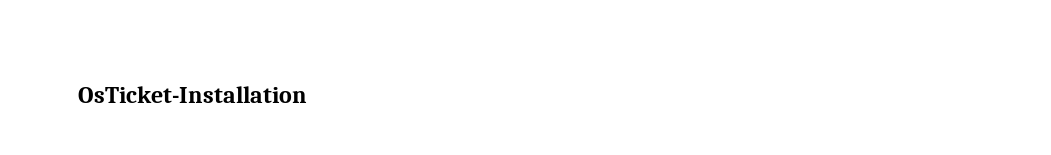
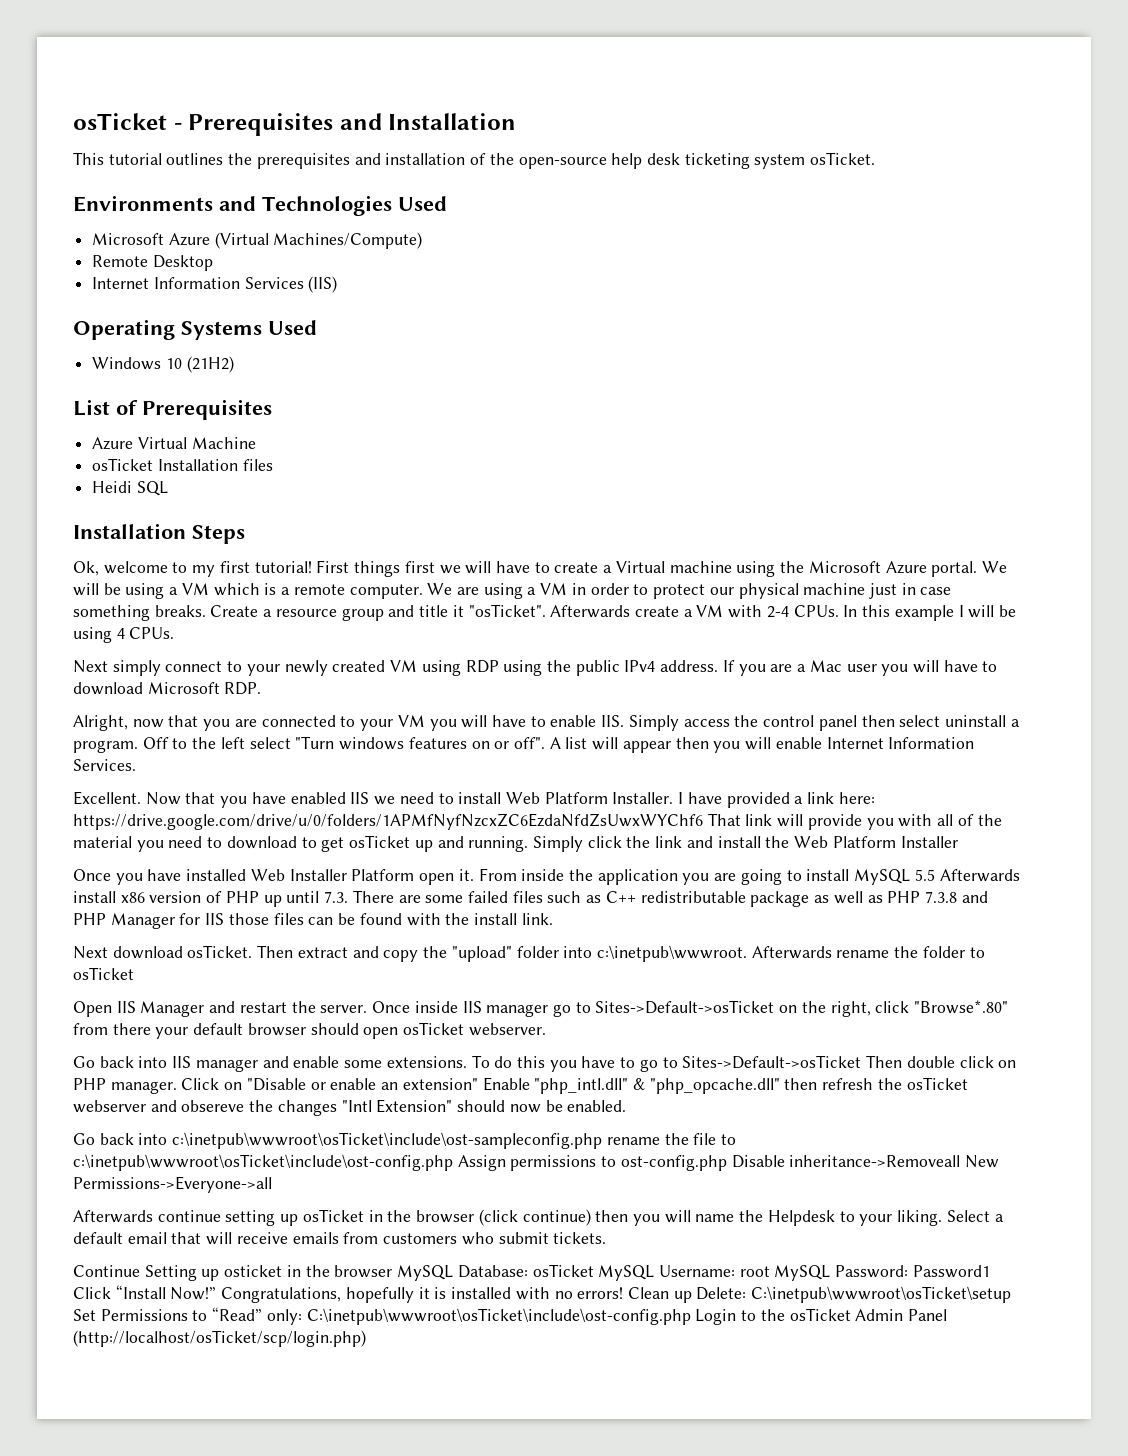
- OsTicket-Installation
+ osTicket - Prerequisites and Installation
+ This tutorial outlines the prerequisites and installation of the open-source help desk ticketing system osTicket.
+ Environments and Technologies Used
+ Microsoft Azure (Virtual Machines/Compute)
+ Remote Desktop
+ Internet Information Services (IIS)
+ Operating Systems Used
+ Windows 10 (21H2)
+ List of Prerequisites
+ Azure Virtual Machine
+ osTicket Installation files
+ Heidi SQL
+ Installation Steps
+ Ok, welcome to my first tutorial! First things first we will have to create a Virtual machine using the Microsoft Azure portal. We will be using a VM which is a remote computer. We are using a VM in order to protect our physical machine just in case something breaks. Create a resource group and title it "osTicket". Afterwards create a VM with 2-4 CPUs. In this example I will be using 4 CPUs.
+ Next simply connect to your newly created VM using RDP using the public IPv4 address. If you are a Mac user you will have to download Microsoft RDP.
+ Alright, now that you are connected to your VM you will have to enable IIS. Simply access the control panel then select uninstall a program. Off to the left select "Turn windows features on or off". A list will appear then you will enable Internet Information Services.
+ Excellent. Now that you have enabled IIS we need to install Web Platform Installer. I have provided a link here: https://drive.google.com/drive/u/0/folders/1APMfNyfNzcxZC6EzdaNfdZsUwxWYChf6 That link will provide you with all of the material you need to download to get osTicket up and running. Simply click the link and install the Web Platform Installer
+ Once you have installed Web Installer Platform open it. From inside the application you are going to install MySQL 5.5 Afterwards install x86 version of PHP up until 7.3. There are some failed files such as C++ redistributable package as well as PHP 7.3.8 and PHP Manager for IIS those files can be found with the install link.
+ Next download osTicket. Then extract and copy the "upload" folder into c:\inetpub\wwwroot. Afterwards rename the folder to osTicket
+ Open IIS Manager and restart the server. Once inside IIS manager go to Sites->Default->osTicket on the right, click "Browse*.80" from there your default browser should open osTicket webserver.
+ Go back into IIS manager and enable some extensions. To do this you have to go to Sites->Default->osTicket Then double click on PHP manager. Click on "Disable or enable an extension" Enable "php_intl.dll" & "php_opcache.dll" then refresh the osTicket webserver and obsereve the changes "Intl Extension" should now be enabled.
+ Go back into c:\inetpub\wwwroot\osTicket\include\ost-sampleconfig.php rename the file to c:\inetpub\wwwroot\osTicket\include\ost-config.php Assign permissions to ost-config.php Disable inheritance->Removeall New Permissions->Everyone->all
+ Afterwards continue setting up osTicket in the browser (click continue) then you will name the Helpdesk to your liking. Select a default email that will receive emails from customers who submit tickets.
+ Continue Setting up osticket in the browser MySQL Database: osTicket MySQL Username: root MySQL Password: Password1 Click “Install Now!” Congratulations, hopefully it is installed with no errors! Clean up Delete: C:\inetpub\wwwroot\osTicket\setup Set Permissions to “Read” only: C:\inetpub\wwwroot\osTicket\include\ost-config.php Login to the osTicket Admin Panel (http://localhost/osTicket/scp/login.php)

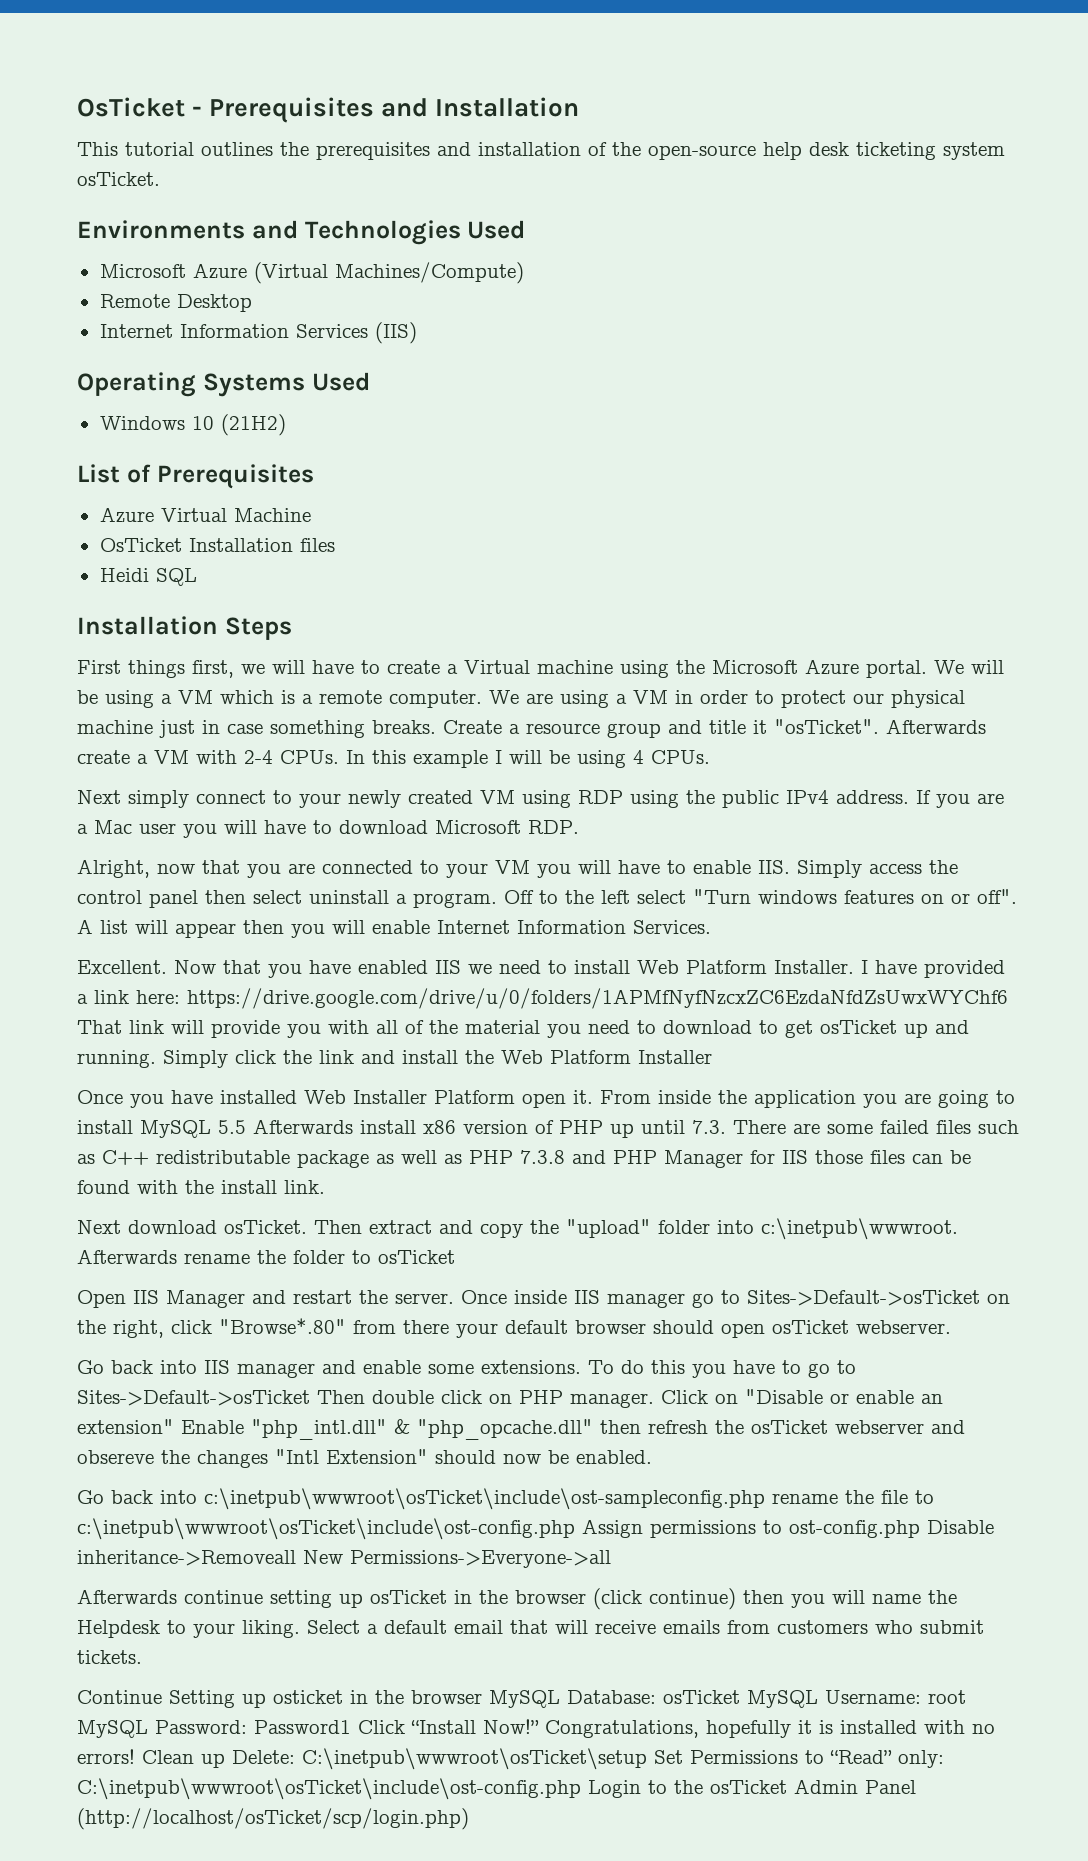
- osTicket - Prerequisites and Installation
+ OsTicket - Prerequisites and Installation
- osTicket Installation files
+ OsTicket Installation files
- Ok, welcome to my first tutorial! First things first we will have to create a Virtual machine using the Microsoft Azure portal.
+ First things first, we will have to create a Virtual machine using the Microsoft Azure portal.

